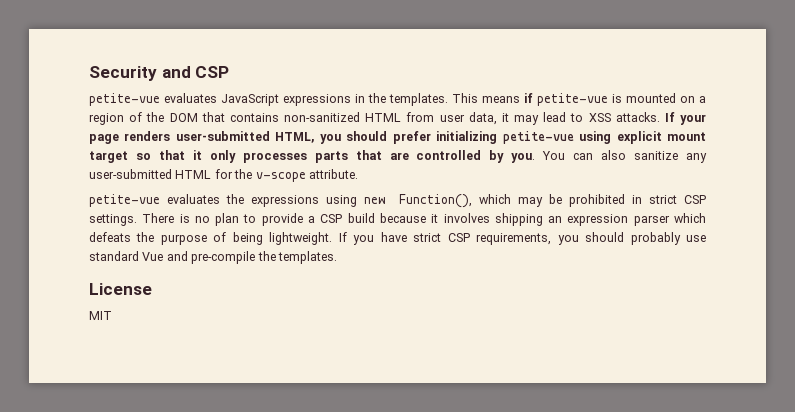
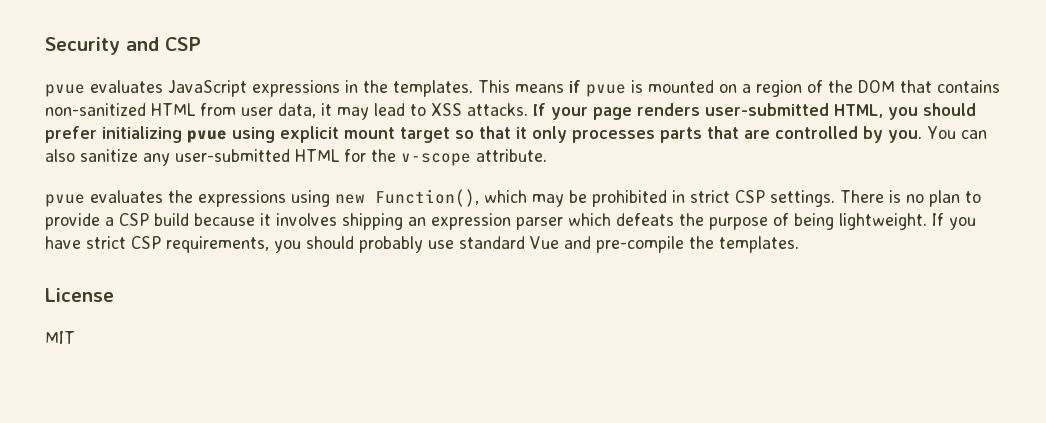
- petite-vue evaluates JavaScript expressions in the templates.
+ pvue evaluates JavaScript expressions in the templates.
- This means if petite-vue is mounted on a region of the DOM that contains non-sanitized HTML from user data, it may lead to XSS attacks.
+ This means if pvue is mounted on a region of the DOM that contains non-sanitized HTML from user data, it may lead to XSS attacks.
- If your page renders user-submitted HTML, you should prefer initializing petite-vue using explicit mount target so that it only processes parts that are controlled by you.
+ If your page renders user-submitted HTML, you should prefer initializing pvue using explicit mount target so that it only processes parts that are controlled by you.
- petite-vue evaluates the expressions using new Function(), which may be prohibited in strict CSP settings.
+ pvue evaluates the expressions using new Function(), which may be prohibited in strict CSP settings.

